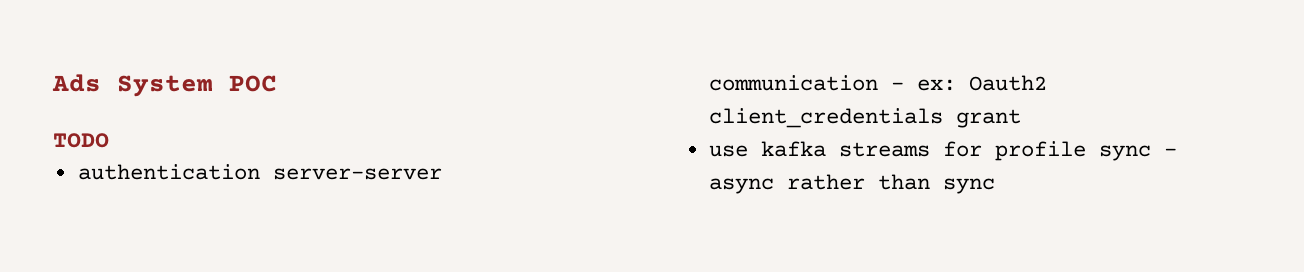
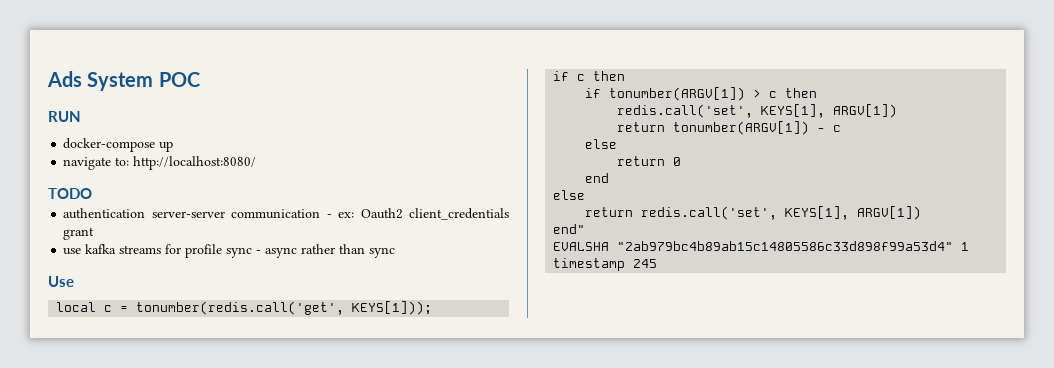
+ RUN
+ docker-compose up
+ navigate to: http://localhost:8080/
+ Use
+ local c = tonumber(redis.call('get', KEYS[1]));
+ if c then
+ if tonumber(ARGV[1]) > c then
+ redis.call('set', KEYS[1], ARGV[1])
+ return tonumber(ARGV[1]) - c
+ else
+ return 0
+ end
+ else
+ return redis.call('set', KEYS[1], ARGV[1])
+ end"
+ EVALSHA "2ab979bc4b89ab15c14805586c33d898f99a53d4" 1 timestamp 245

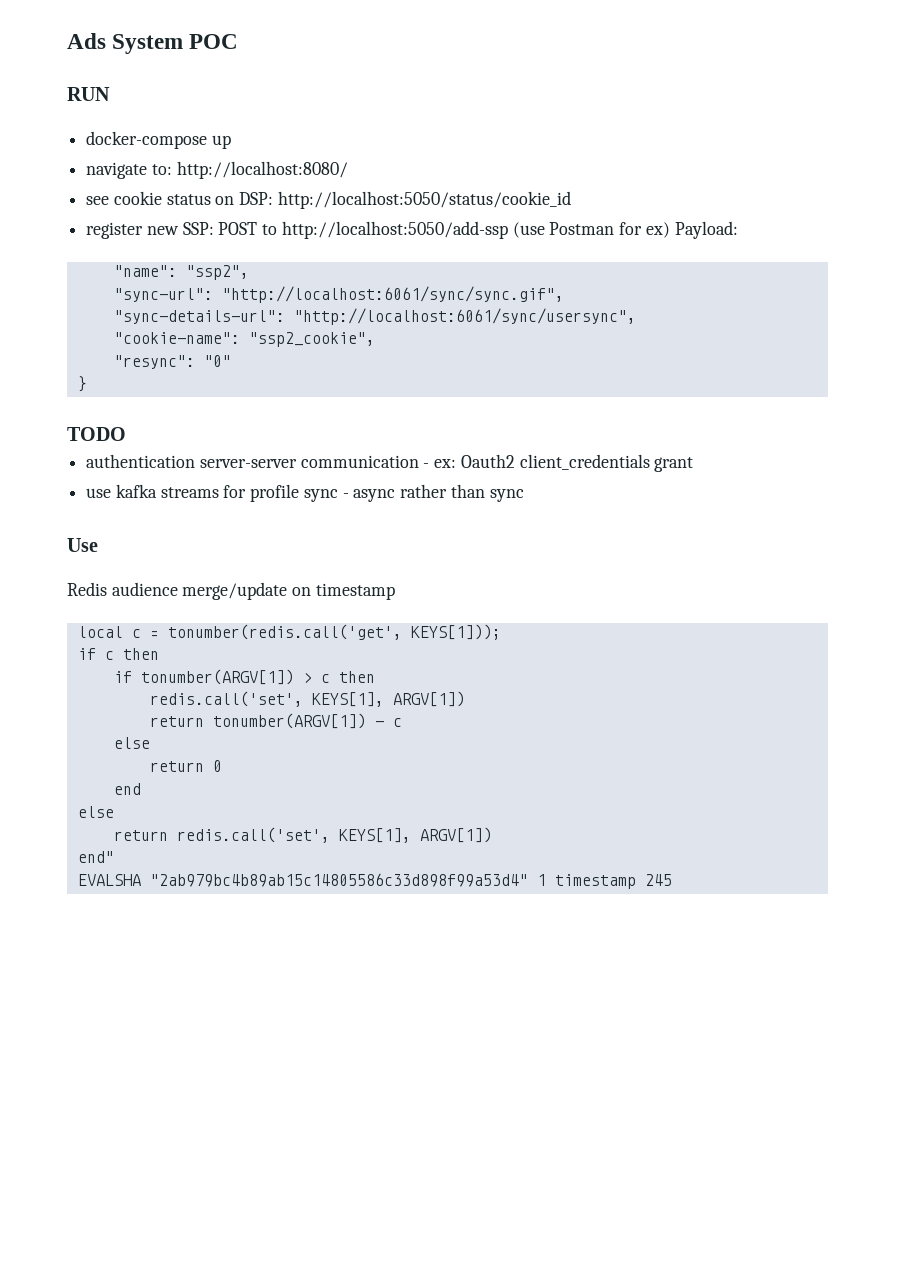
+ see cookie status on DSP: http://localhost:5050/status/cookie_id
+ register new SSP: POST to http://localhost:5050/add-ssp (use Postman for ex) Payload:
+ "name": "ssp2",
+ "sync-url": "http://localhost:6061/sync/sync.gif",
+ "sync-details-url": "http://localhost:6061/sync/usersync",
+ "cookie-name": "ssp2_cookie",
+ "resync": "0"
+ }
+ Redis audience merge/update on timestamp

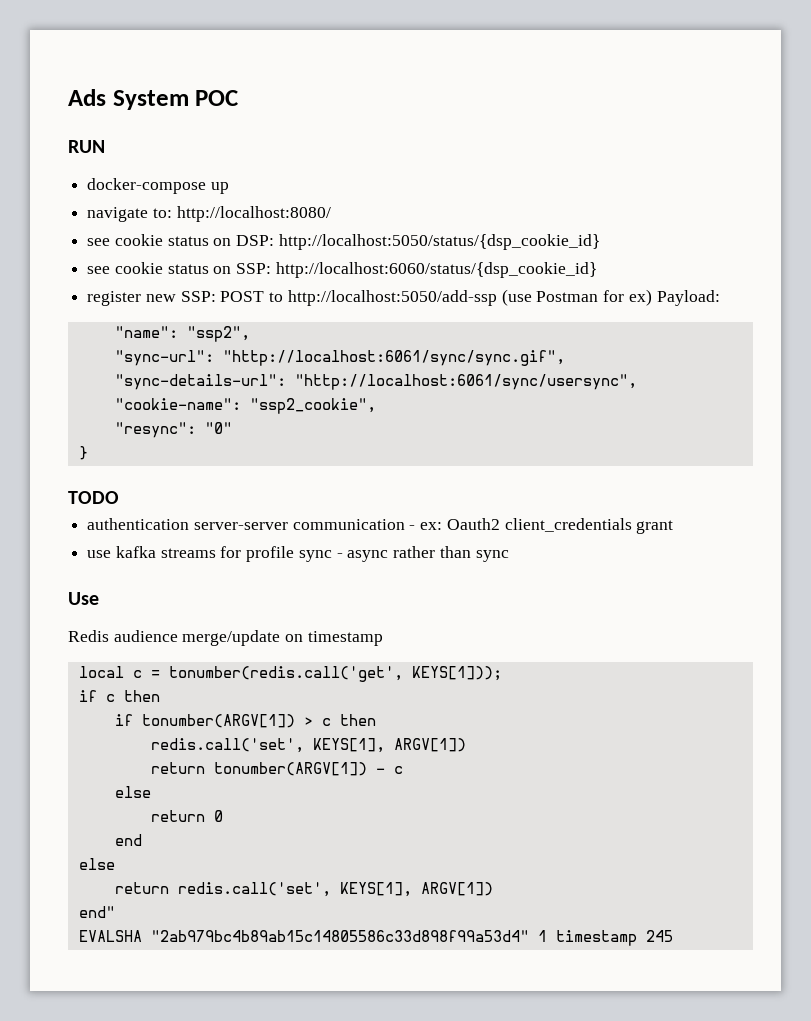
- see cookie status on DSP: http://localhost:5050/status/cookie_id
+ see cookie status on DSP: http://localhost:5050/status/{dsp_cookie_id}
+ see cookie status on SSP: http://localhost:6060/status/{dsp_cookie_id}

